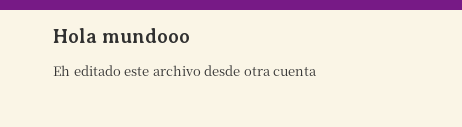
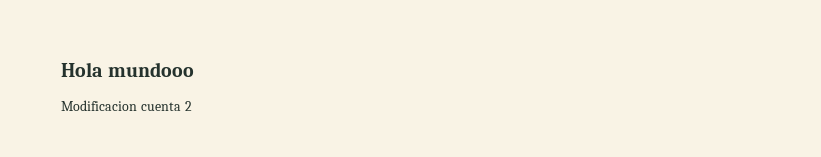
- Eh editado este archivo desde otra cuenta
+ Modificacion cuenta 2

